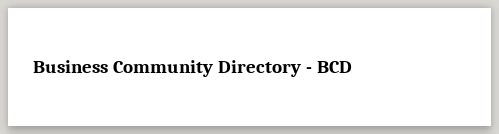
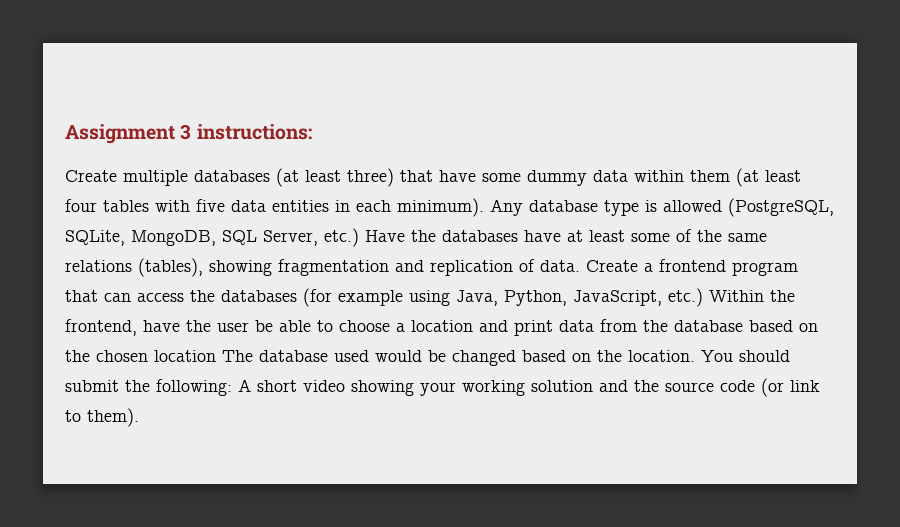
- Business Community Directory - BCD
+ Assignment 3 instructions:
+ Create multiple databases (at least three) that have some dummy data within them (at least four tables with five data entities in each minimum). Any database type is allowed (PostgreSQL, SQLite, MongoDB, SQL Server, etc.) Have the databases have at least some of the same relations (tables), showing fragmentation and replication of data. Create a frontend program that can access the databases (for example using Java, Python, JavaScript, etc.) Within the frontend, have the user be able to choose a location and print data from the database based on the chosen location The database used would be changed based on the location. You should submit the following: A short video showing your working solution and the source code (or link to them).

